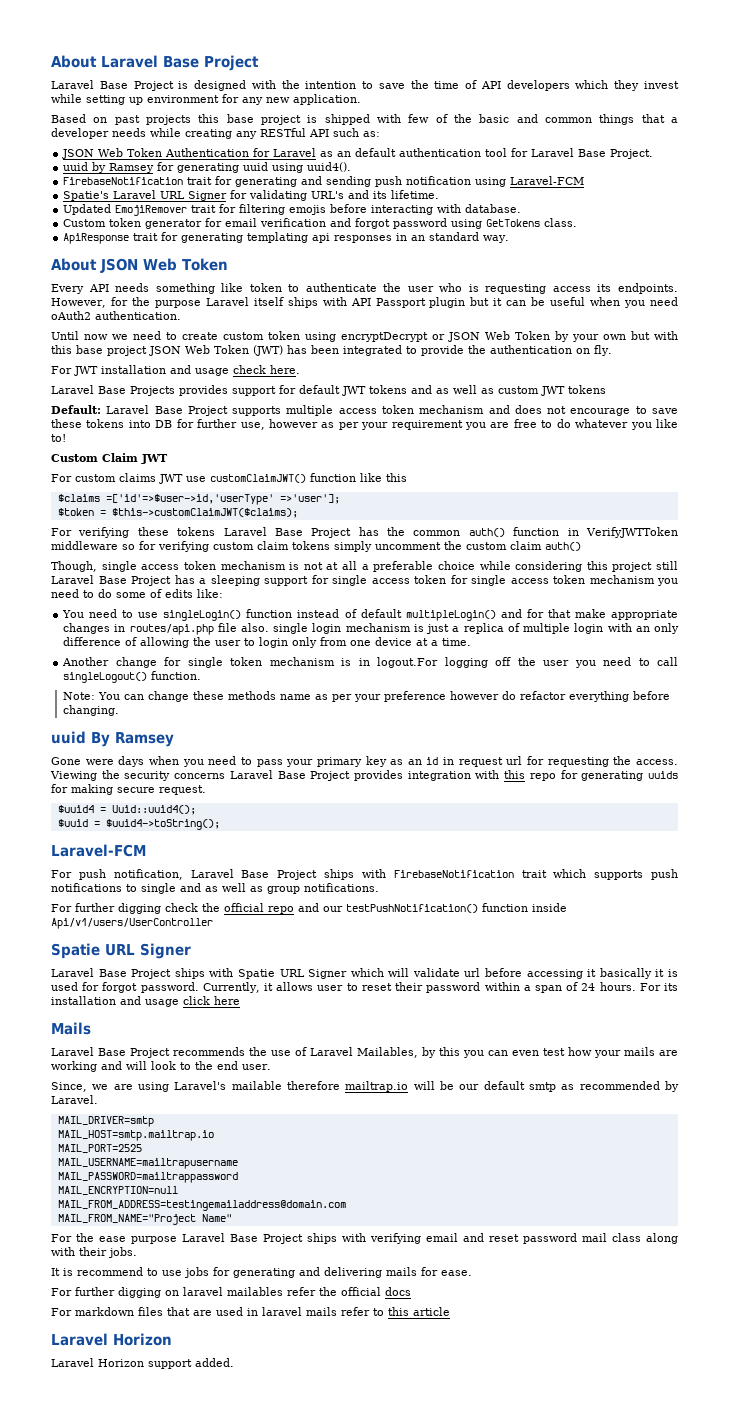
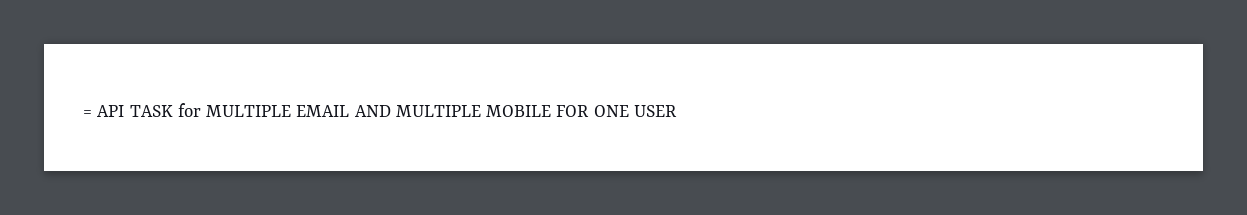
- About Laravel Base Project
- Laravel Base Project is designed with the intention to save the time of API developers which they invest while setting up environment for any new application.
- Based on past projects this base project is shipped with few of the basic and common things that a developer needs while creating any RESTful API such as:
- JSON Web Token Authentication for Laravel as an default authentication tool for Laravel Base Project.
- uuid by Ramsey for generating uuid using uuid4().
- FirebaseNotification trait for generating and sending push notification using Laravel-FCM
- Spatie's Laravel URL Signer for validating URL's and its lifetime.
- Updated EmojiRemover trait for filtering emojis before interacting with database.
- Custom token generator for email verification and forgot password using GetTokens class.
- ApiResponse trait for generating templating api responses in an standard way.
- About JSON Web Token
- Every API needs something like token to authenticate the user who is requesting access its endpoints. However, for the purpose Laravel itself ships with API Passport plugin but it can be useful when you need oAuth2 authentication.
- Until now we need to create custom token using encryptDecrypt or JSON Web Token by your own but with this base project JSON Web Token (JWT) has been integrated to provide the authentication on fly.
- For JWT installation and usage check here.
- Laravel Base Projects provides support for default JWT tokens and as well as custom JWT tokens
- Default: Laravel Base Project supports multiple access token mechanism and does not encourage to save these tokens into DB for further use, however as per your requirement you are free to do whatever you like to!
- Custom Claim JWT
- For custom claims JWT use customClaimJWT() function like this
- $claims =['id'=>$user->id,'userType' =>'user'];
- $token = $this->customClaimJWT($claims);
- For verifying these tokens Laravel Base Project has the common auth() function in VerifyJWTToken middleware so for verifying custom claim tokens simply uncomment the custom claim auth()
- Though, single access token mechanism is not at all a preferable choice while considering this project still Laravel Base Project has a sleeping support for single access token for single access token mechanism you need to do some of edits like:
- You need to use singleLogin() function instead of default multipleLogin() and for that make appropriate changes in routes/api.php file also. single login mechanism is just a replica of multiple login with an only difference of allowing the user to login only from one device at a time.
- Another change for single token mechanism is in logout.For logging off the user you need to call singleLogout() function.
- Note: You can change these methods name as per your preference however do refactor everything before changing.
- uuid By Ramsey
- Gone were days when you need to pass your primary key as an id in request url for requesting the access. Viewing the security concerns Laravel Base Project provides integration with this repo for generating uuids for making secure request.
- $uuid4 = Uuid::uuid4();
- $uuid = $uuid4->toString();
- Laravel-FCM
- For push notification, Laravel Base Project ships with FirebaseNotification trait which supports push notifications to single and as well as group notifications.
- For further digging check the official repo and our testPushNotification() function inside Api/v1/users/UserController
- Spatie URL Signer
- Laravel Base Project ships with Spatie URL Signer which will validate url before accessing it basically it is used for forgot password. Currently, it allows user to reset their password within a span of 24 hours. For its installation and usage click here
- Mails
- Laravel Base Project recommends the use of Laravel Mailables, by this you can even test how your mails are working and will look to the end user.
- Since, we are using Laravel's mailable therefore mailtrap.io will be our default smtp as recommended by Laravel.
- MAIL_DRIVER=smtp
- MAIL_HOST=smtp.mailtrap.io
- MAIL_PORT=2525
- MAIL_USERNAME=mailtrapusername
- MAIL_PASSWORD=mailtrappassword
- MAIL_ENCRYPTION=null
- MAIL_FROM_ADDRESS=testingemailaddress@domain.com
- MAIL_FROM_NAME="Project Name"
- For the ease purpose Laravel Base Project ships with verifying email and reset password mail class along with their jobs.
- It is recommend to use jobs for generating and delivering mails for ease.
- For further digging on laravel mailables refer the official docs
- For markdown files that are used in laravel mails refer to this article
- Laravel Horizon
- Laravel Horizon support added.
+ = API TASK for MULTIPLE EMAIL AND MULTIPLE MOBILE FOR ONE USER

